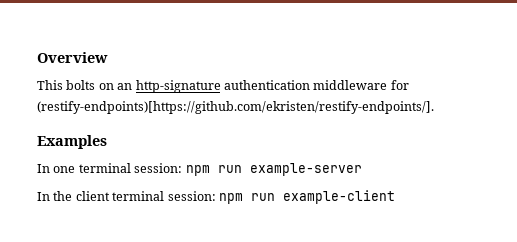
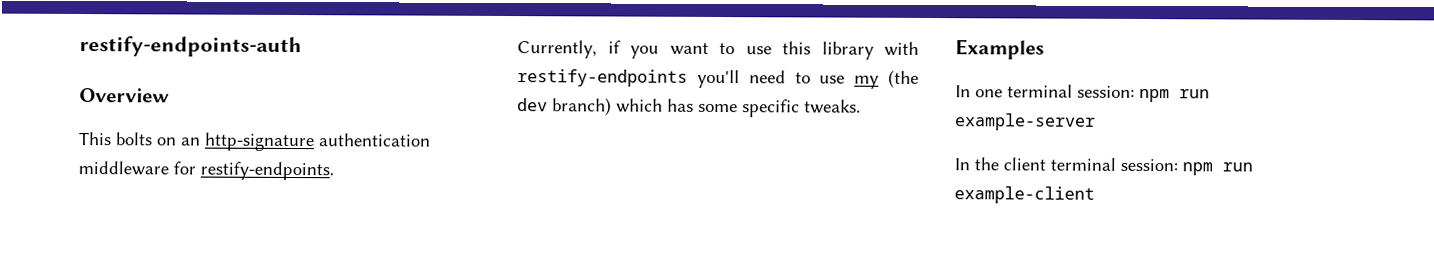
+ restify-endpoints-auth
- This bolts on an http-signature authentication middleware for (restify-endpoints)[https://github.com/ekristen/restify-endpoints/].
+ This bolts on an http-signature authentication middleware for restify-endpoints.
+ Currently, if you want to use this library with restify-endpoints you'll need to use my (the dev branch) which has some specific tweaks.

